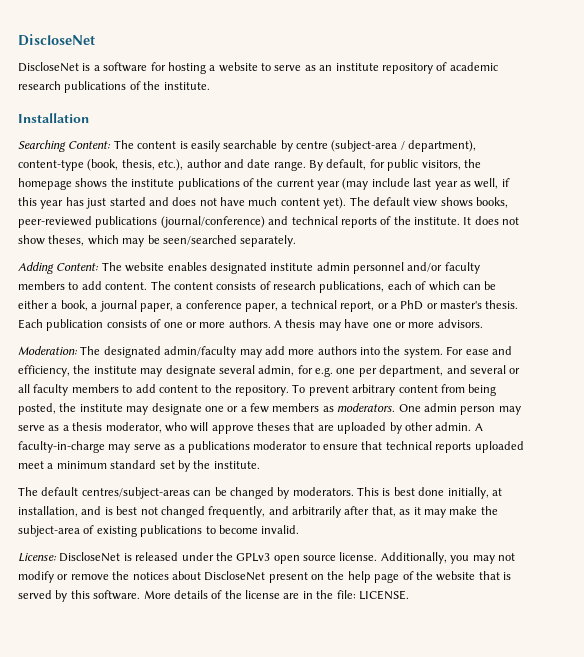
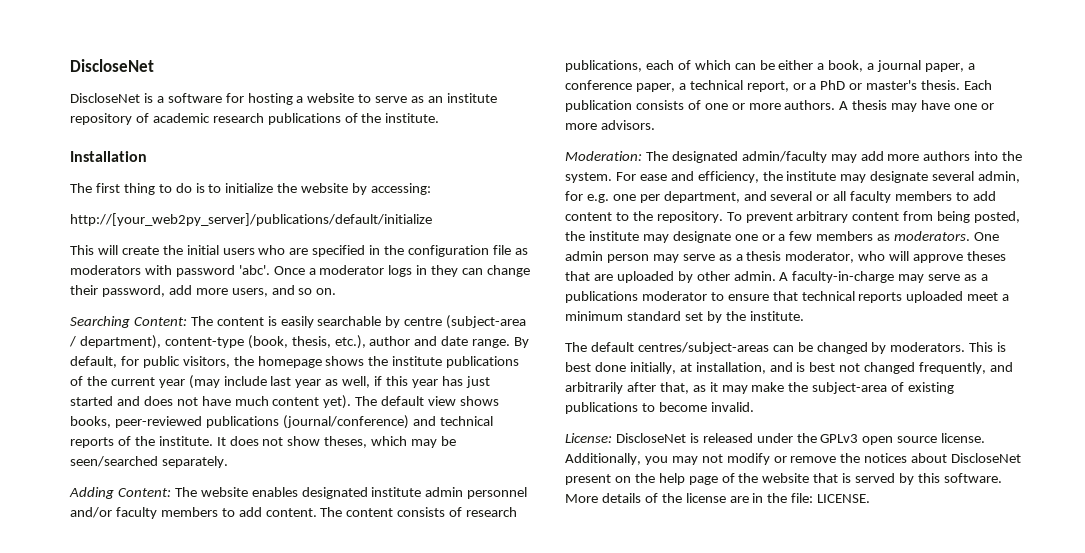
+ The first thing to do is to initialize the website by accessing:
+ http://[your_web2py_server]/publications/default/initialize
+ This will create the initial users who are specified in the configuration file as moderators with password 'abc'. Once a moderator logs in they can change their password, add more users, and so on.

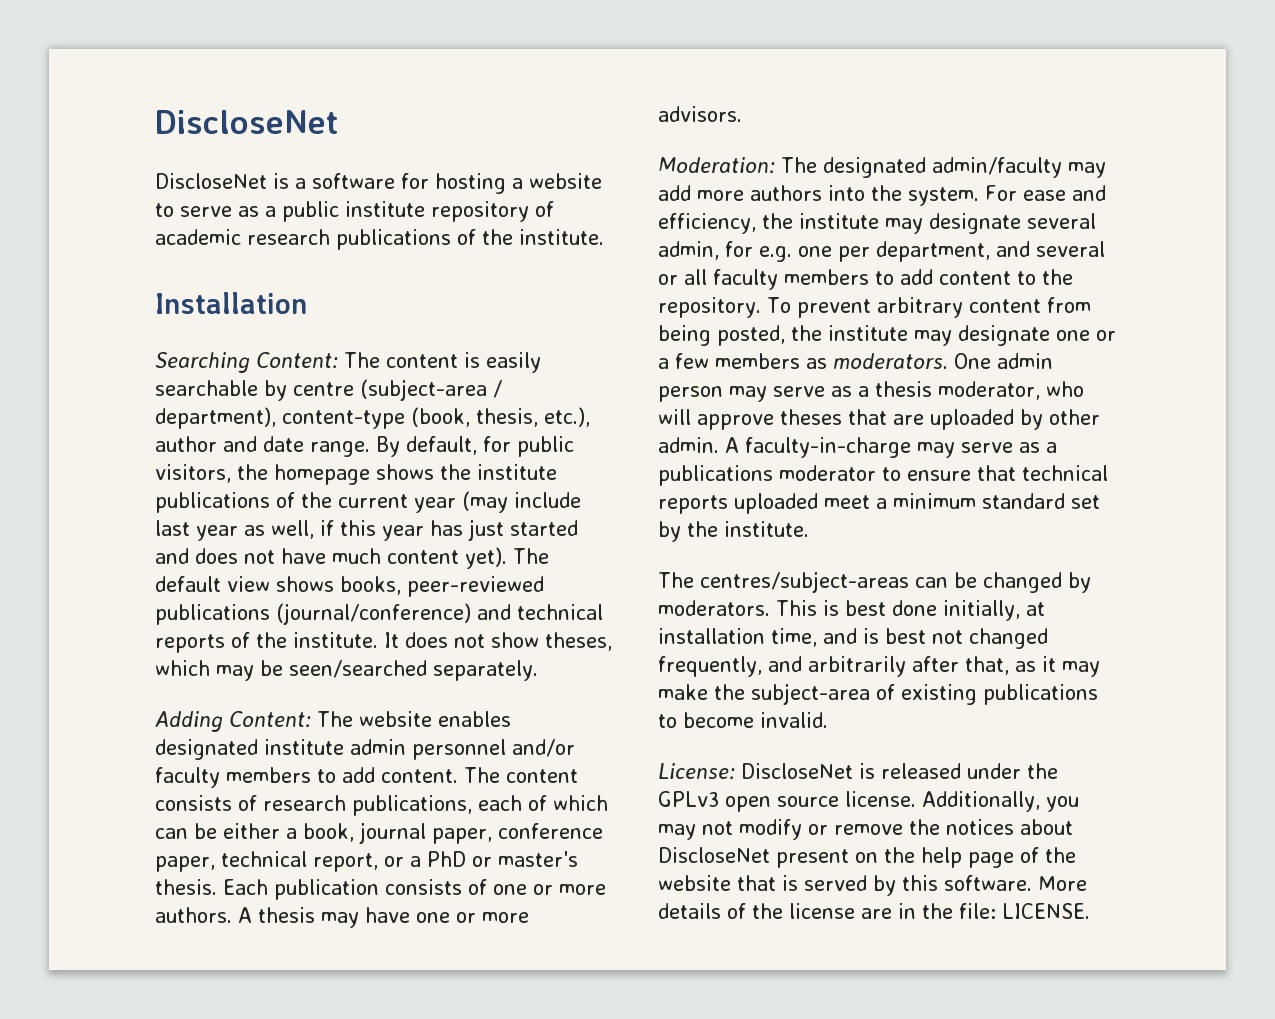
- DiscloseNet is a software for hosting a website to serve as an institute repository of academic research publications of the institute.
+ DiscloseNet is a software for hosting a website to serve as a public institute repository of academic research publications of the institute.
- The first thing to do is to initialize the website by accessing:
- http://[your_web2py_server]/publications/default/initialize
- This will create the initial users who are specified in the configuration file as moderators with password 'abc'. Once a moderator logs in they can change their password, add more users, and so on.
- The content consists of research publications, each of which can be either a book, a journal paper, a conference paper, a technical report, or a PhD or master's thesis.
+ The content consists of research publications, each of which can be either a book, journal paper, conference paper, technical report, or a PhD or master's thesis.
- The default centres/subject-areas can be changed by moderators.
+ The centres/subject-areas can be changed by moderators.
- This is best done initially, at installation, and is best not changed frequently, and arbitrarily after that, as it may make the subject-area of existing publications to become invalid.
+ This is best done initially, at installation time, and is best not changed frequently, and arbitrarily after that, as it may make the subject-area of existing publications to become invalid.

